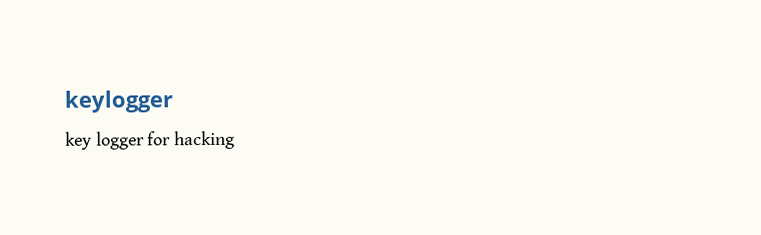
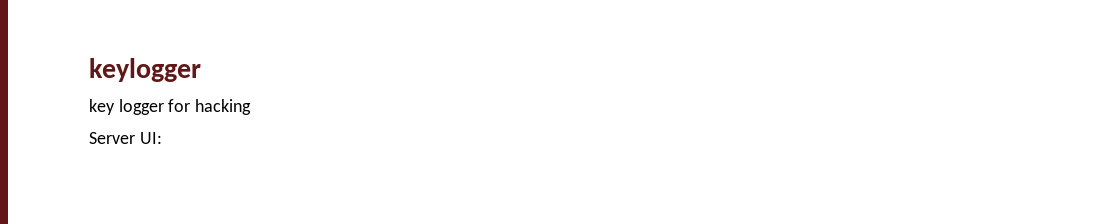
+ Server UI:

